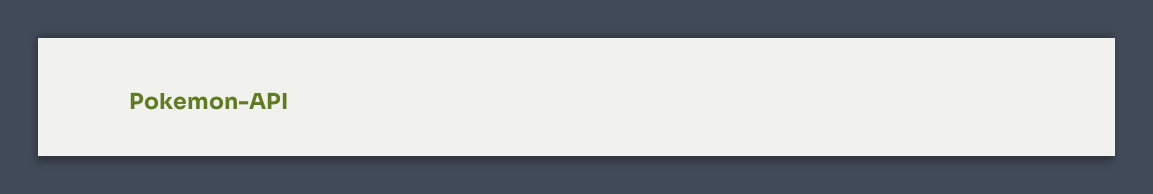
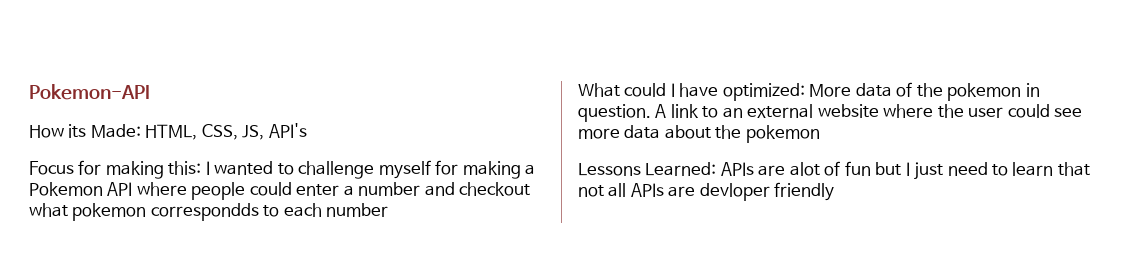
+ How its Made: HTML, CSS, JS, API's
+ Focus for making this: I wanted to challenge myself for making a Pokemon API where people could enter a number and checkout what pokemon correspondds to each number
+ What could I have optimized: More data of the pokemon in question. A link to an external website where the user could see more data about the pokemon
+ Lessons Learned: APIs are alot of fun but I just need to learn that not all APIs are devloper friendly

